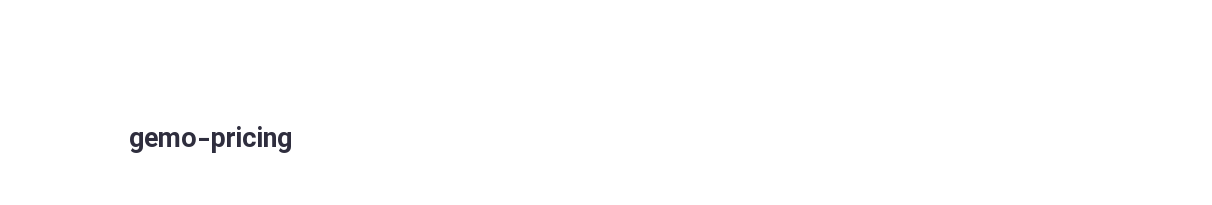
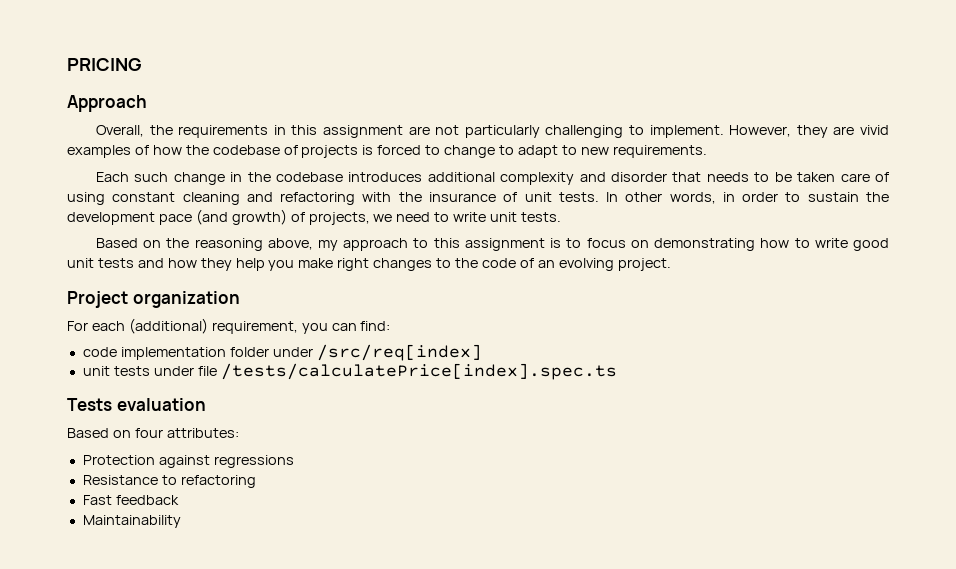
- gemo-pricing
+ PRICING
+ Approach
+ Overall, the requirements in this assignment are not particularly challenging to implement. However, they are vivid examples of how the codebase of projects is forced to change to adapt to new requirements.
+ Each such change in the codebase introduces additional complexity and disorder that needs to be taken care of using constant cleaning and refactoring with the insurance of unit tests. In other words, in order to sustain the development pace (and growth) of projects, we need to write unit tests.
+ Based on the reasoning above, my approach to this assignment is to focus on demonstrating how to write good unit tests and how they help you make right changes to the code of an evolving project.
+ Project organization
+ For each (additional) requirement, you can find:
+ code implementation folder under /src/req[index]
+ unit tests under file /tests/calculatePrice[index].spec.ts
+ Tests evaluation
+ Based on four attributes:
+ Protection against regressions
+ Resistance to refactoring
+ Fast feedback
+ Maintainability

